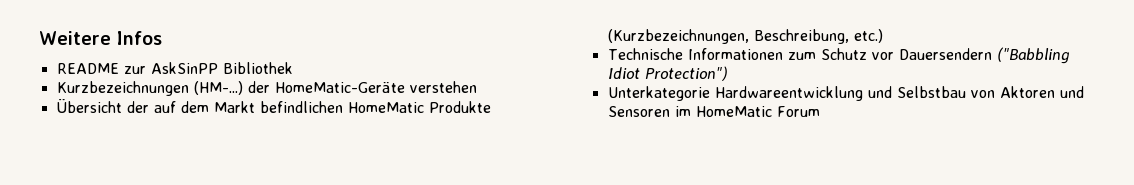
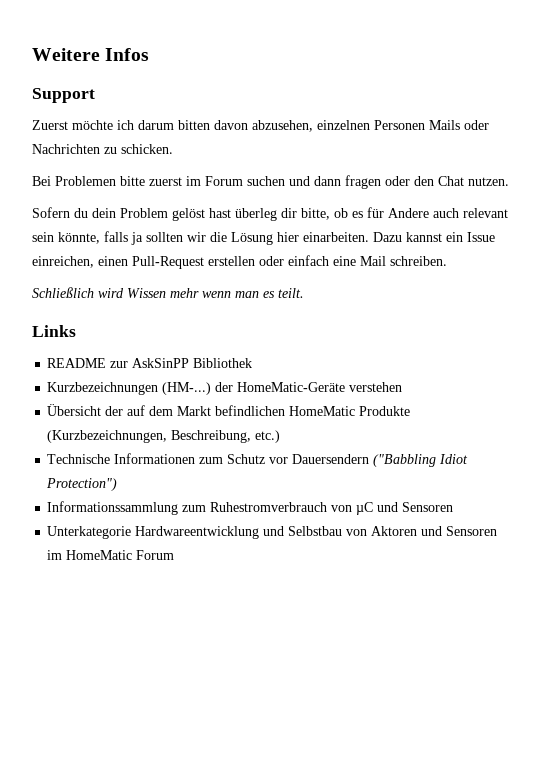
+ Support
+ Zuerst möchte ich darum bitten davon abzusehen, einzelnen Personen Mails oder Nachrichten zu schicken.
+ Bei Problemen bitte zuerst im Forum suchen und dann fragen oder den Chat nutzen.
+ Sofern du dein Problem gelöst hast überleg dir bitte, ob es für Andere auch relevant sein könnte, falls ja sollten wir die Lösung hier einarbeiten. Dazu kannst ein Issue einreichen, einen Pull-Request erstellen oder einfach eine Mail schreiben.
+ Schließlich wird Wissen mehr wenn man es teilt.
+ Links
+ Informationssammlung zum Ruhestromverbrauch von µC und Sensoren

